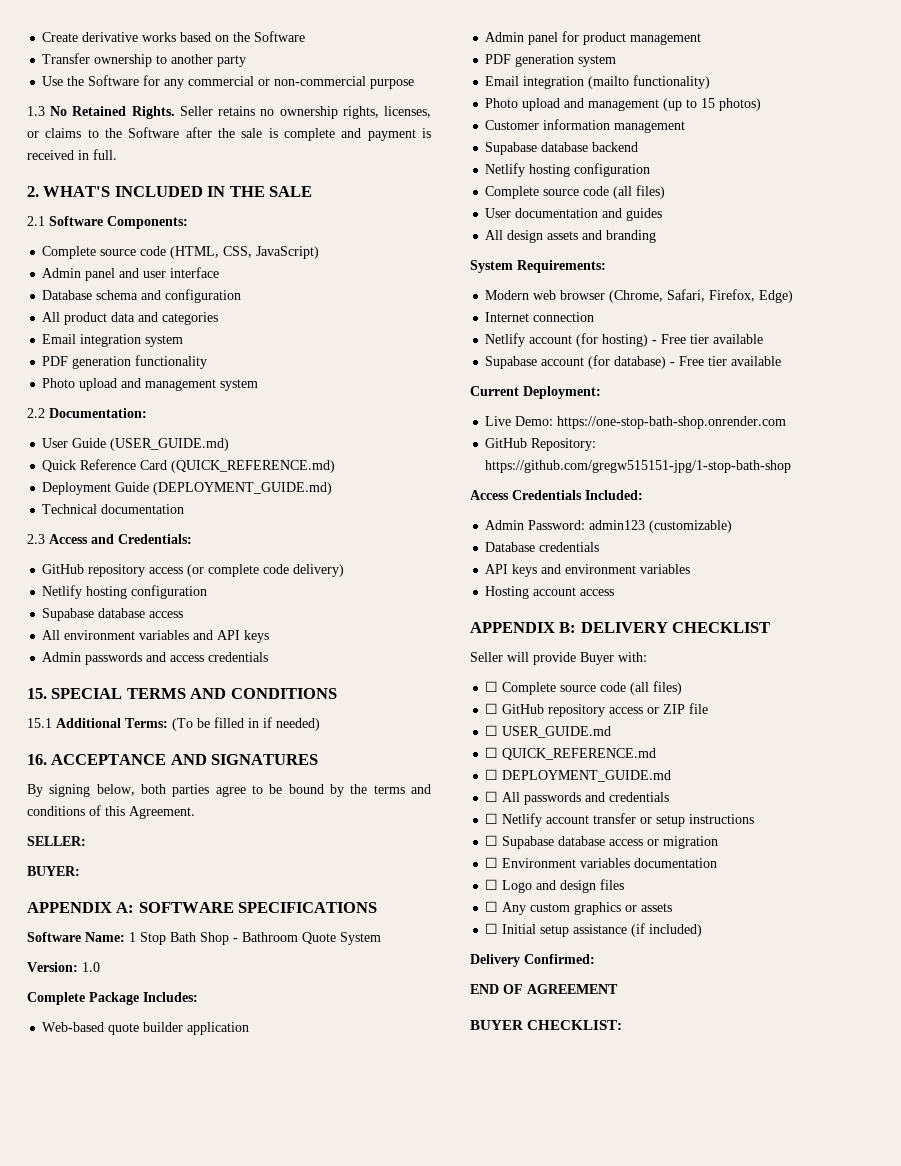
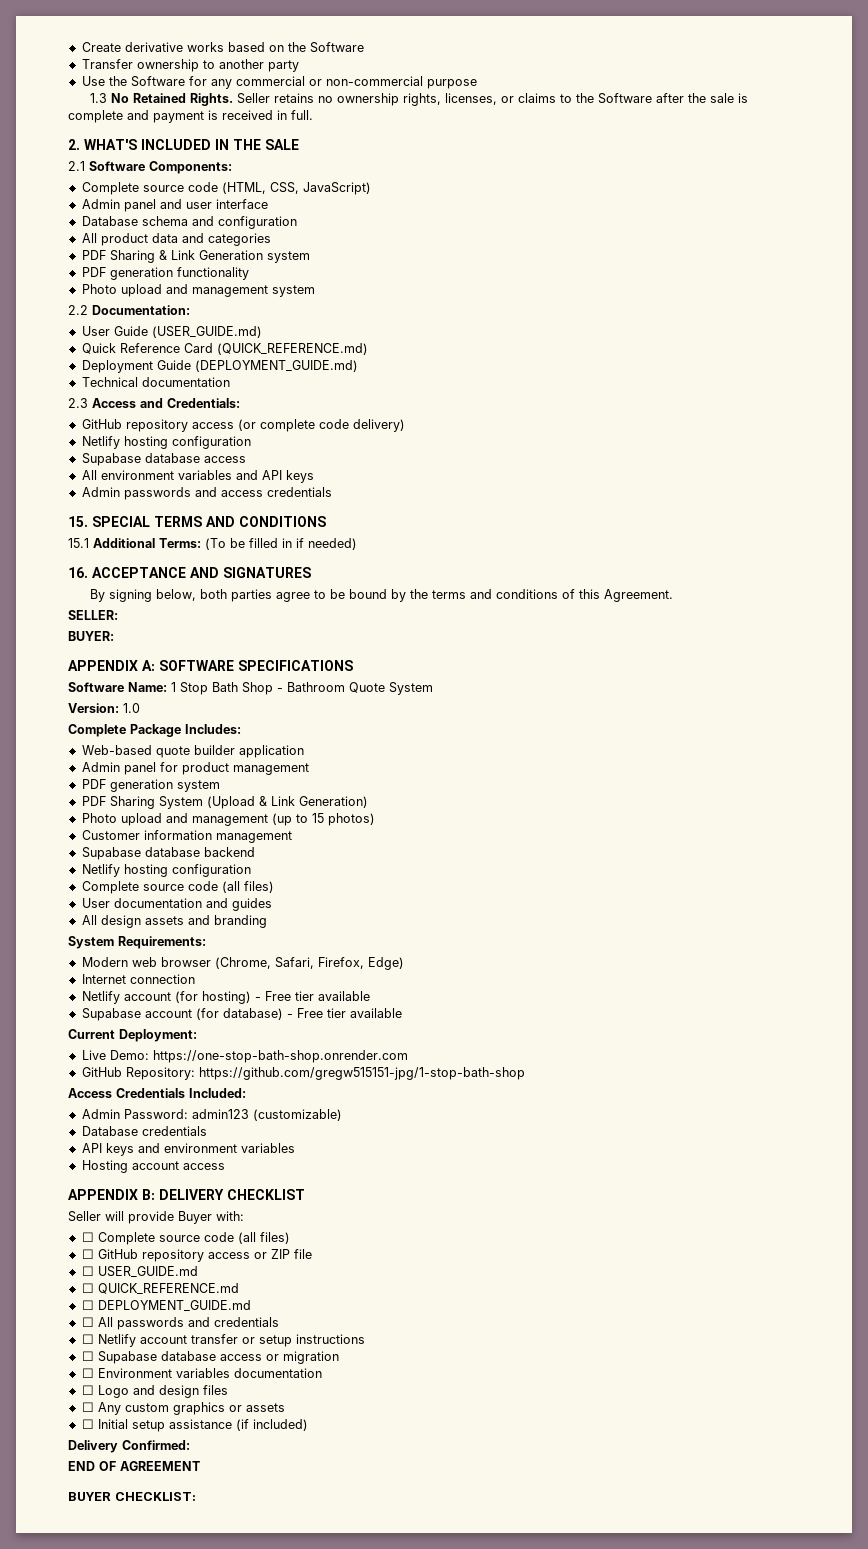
- Email integration system
+ PDF Sharing & Link Generation system
- Email integration (mailto functionality)
+ PDF Sharing System (Upload & Link Generation)

